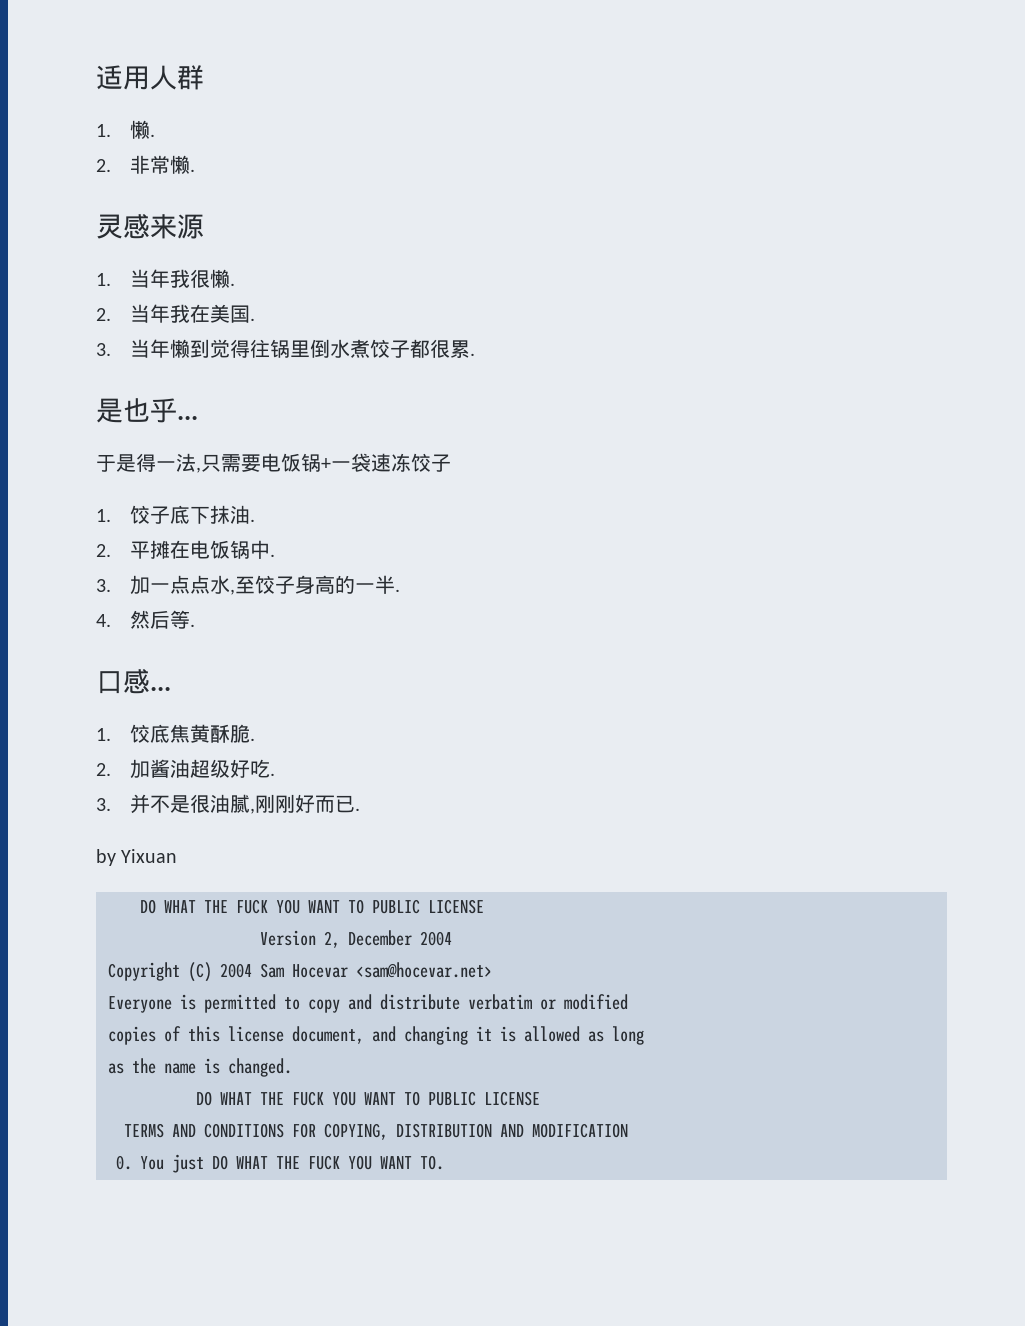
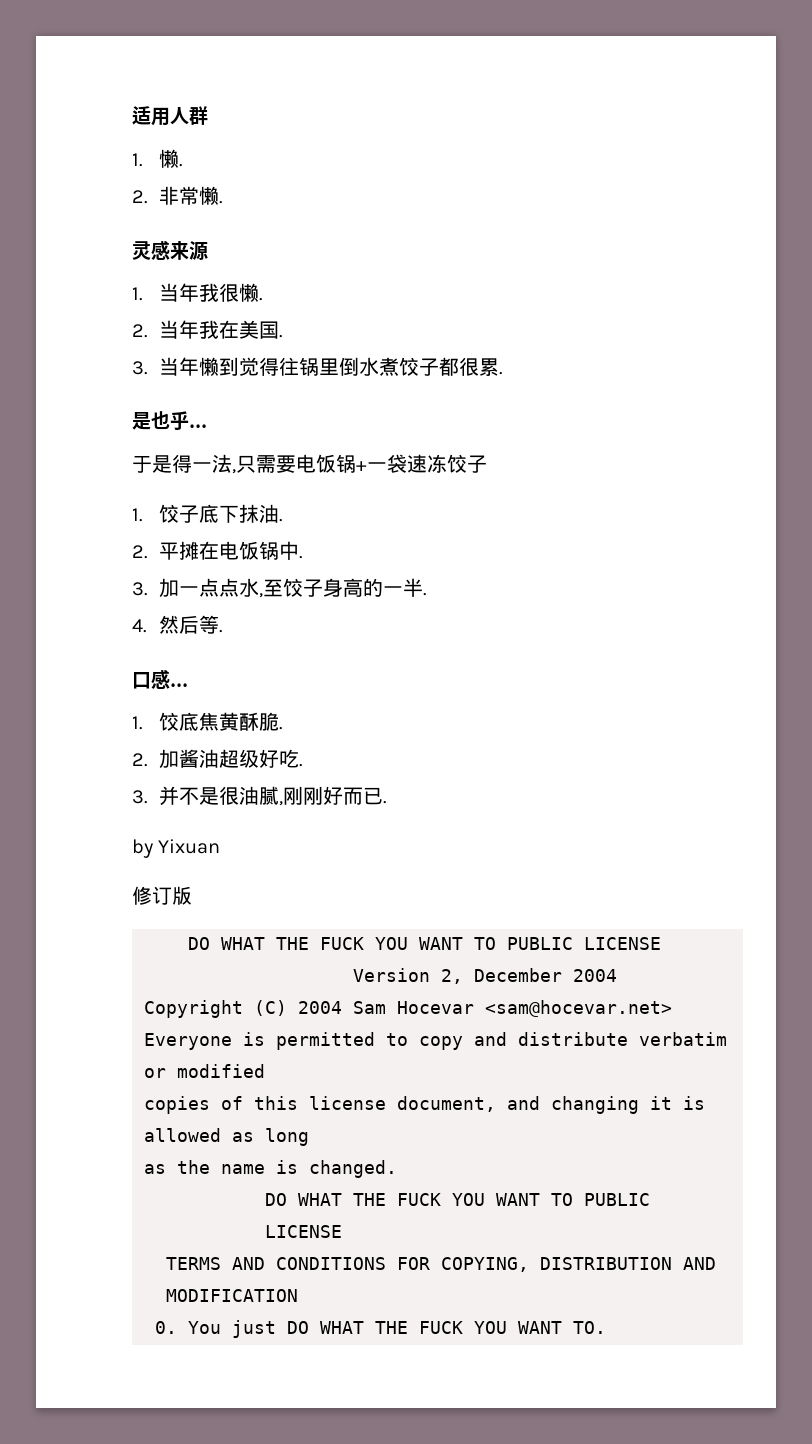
+ 修订版

